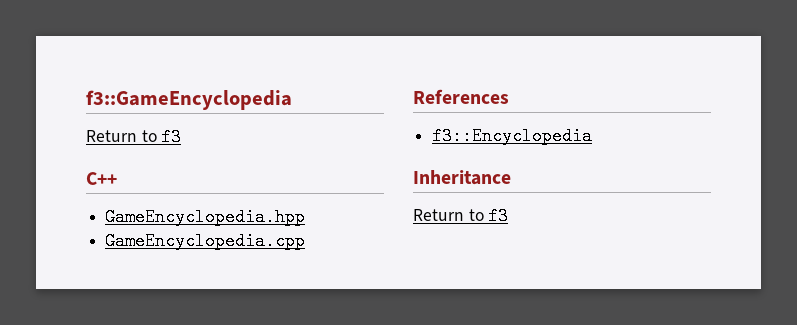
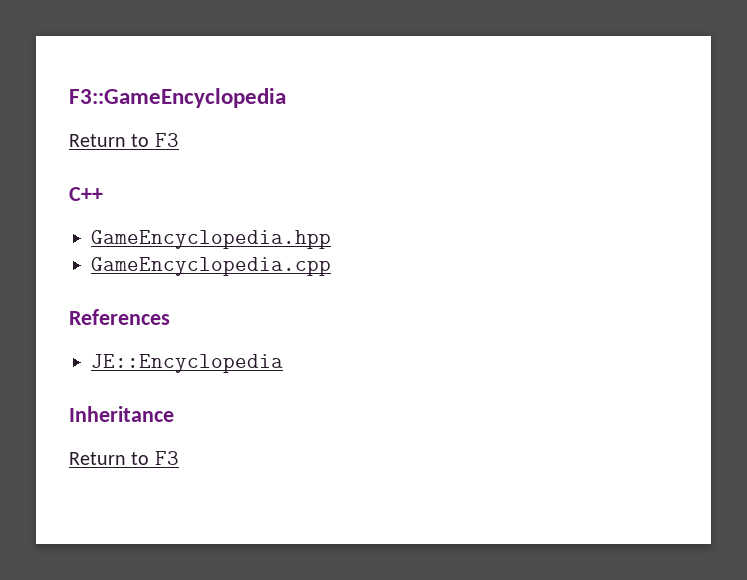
- f3::GameEncyclopedia
- Return to f3
+ F3::GameEncyclopedia
+ Return to F3
- f3::Encyclopedia
+ JE::Encyclopedia
  Inheritance
- Return to f3
+ Return to F3

